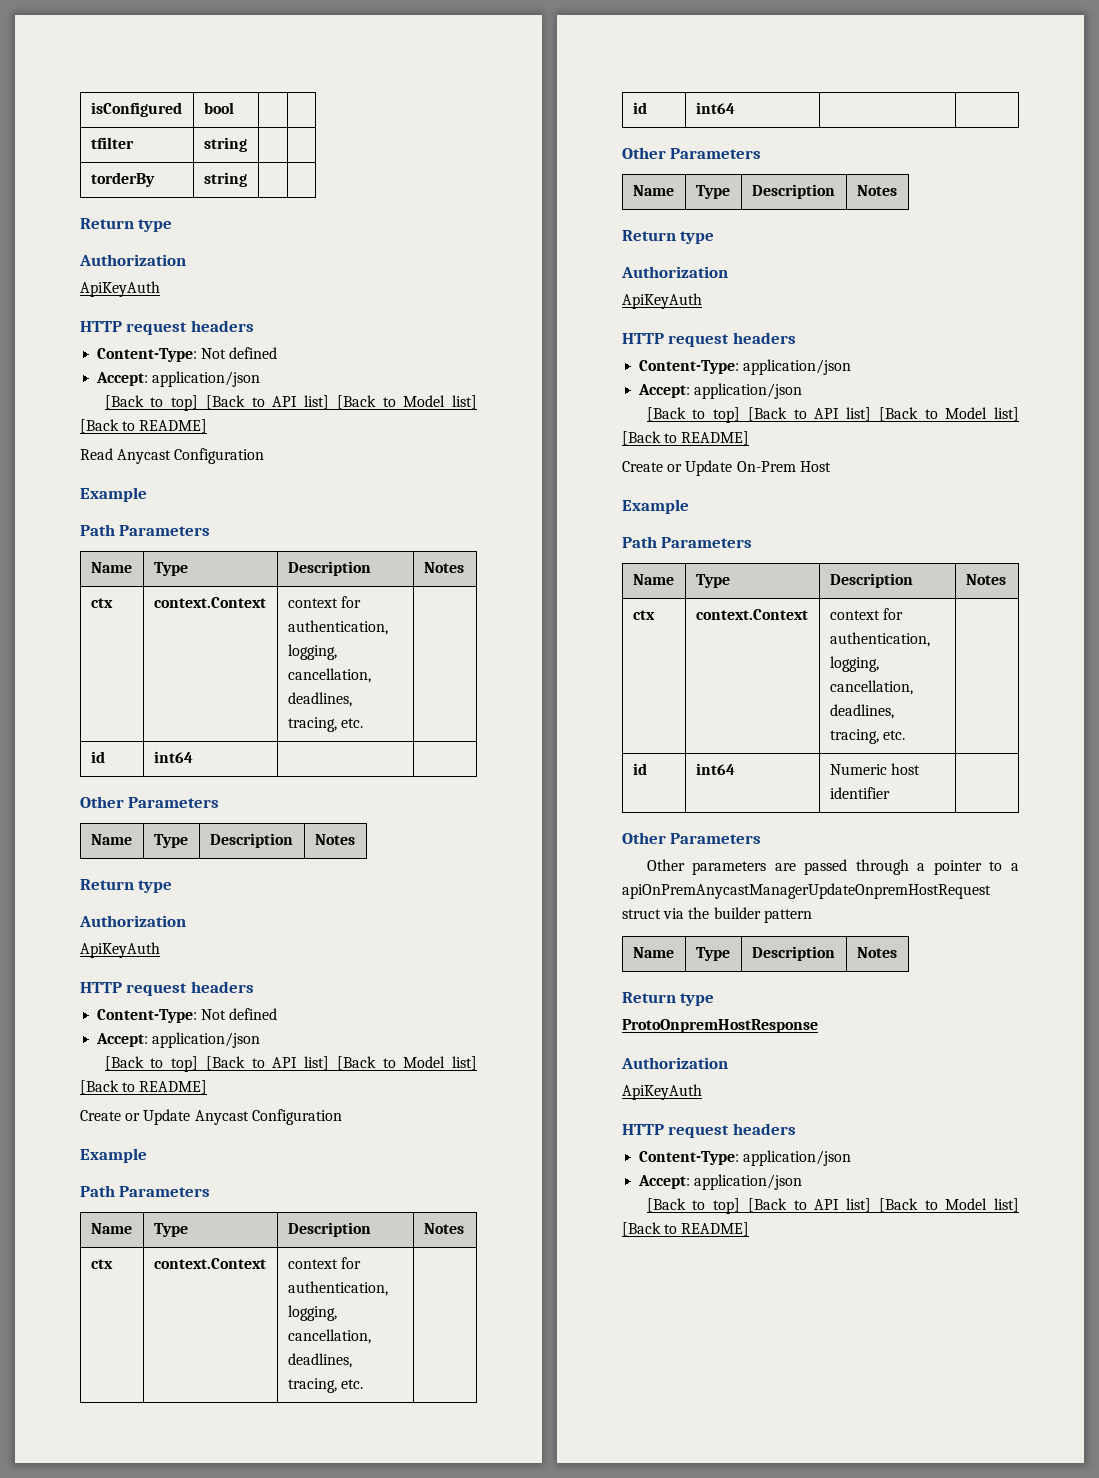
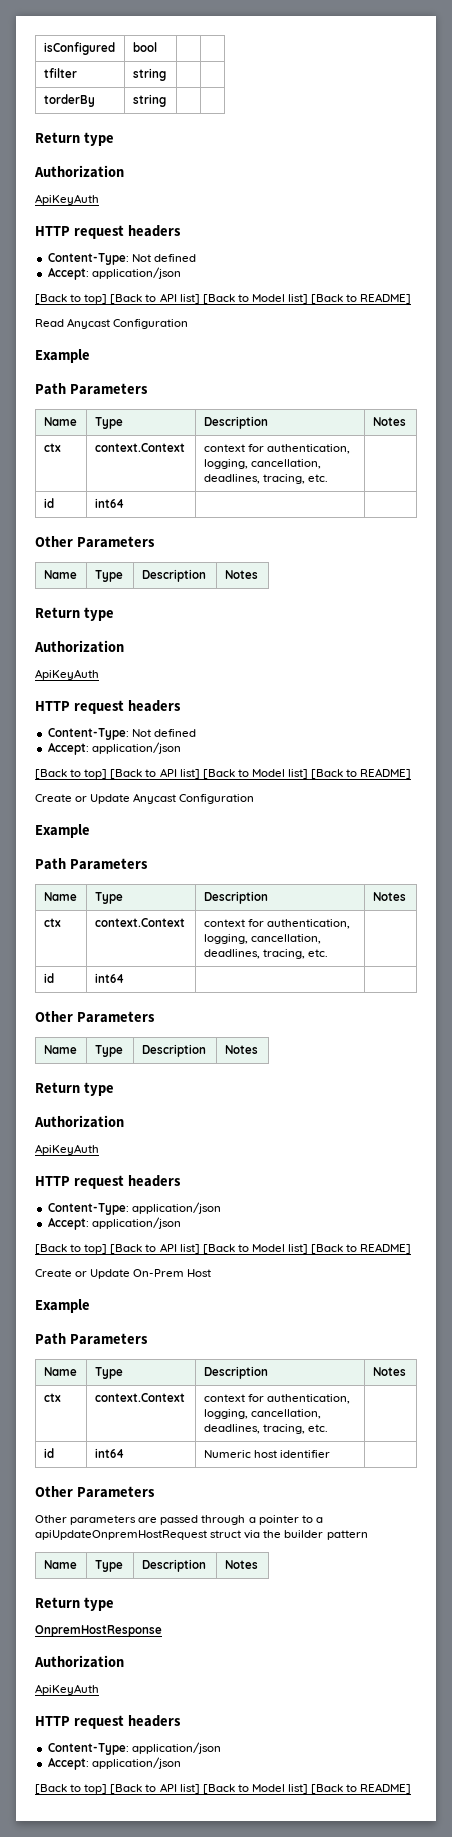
- Other parameters are passed through a pointer to a apiOnPremAnycastManagerUpdateOnpremHostRequest struct via the builder pattern
+ Other parameters are passed through a pointer to a apiUpdateOnpremHostRequest struct via the builder pattern
- ProtoOnpremHostResponse
+ OnpremHostResponse

